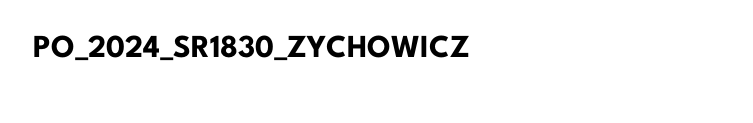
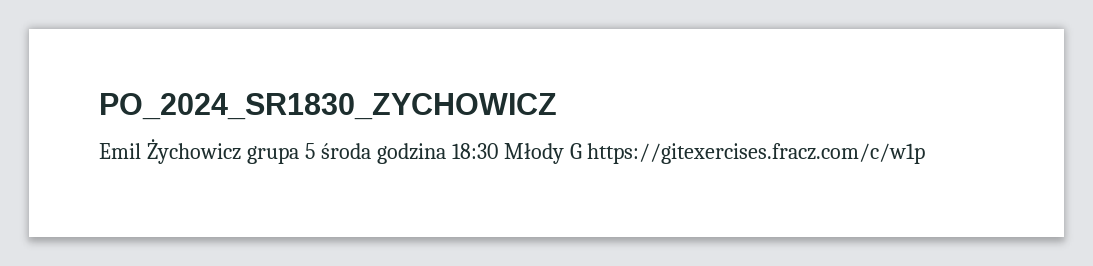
+ Emil Żychowicz grupa 5 środa godzina 18:30 Młody G https://gitexercises.fracz.com/c/w1p

